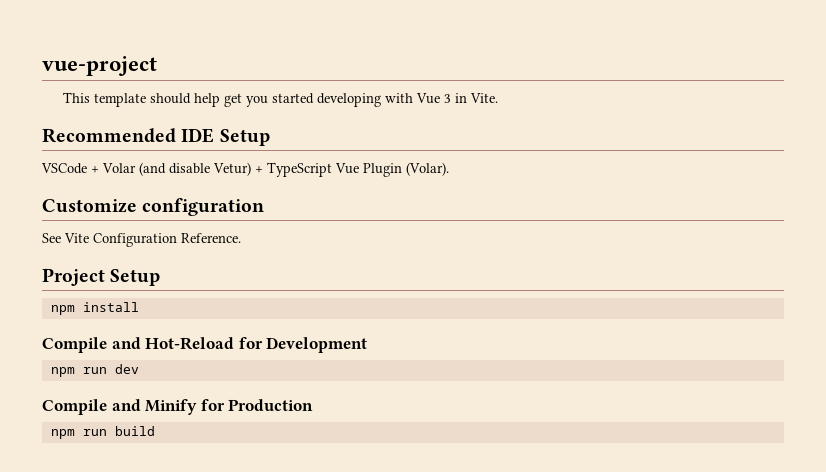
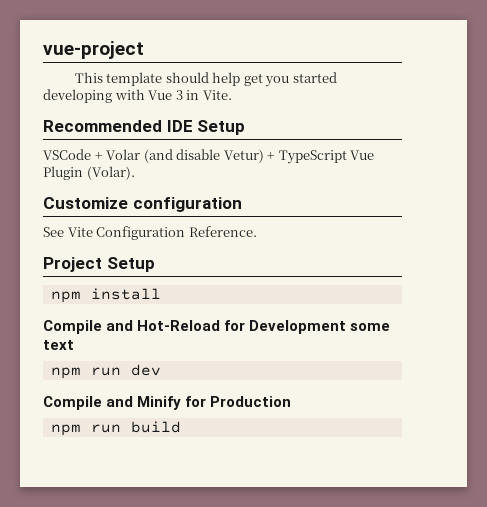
- Compile and Hot-Reload for Development
+ Compile and Hot-Reload for Development some text

